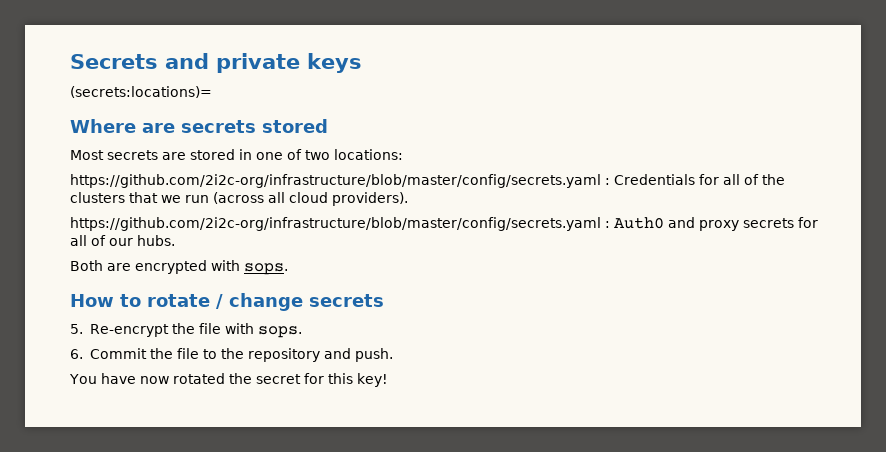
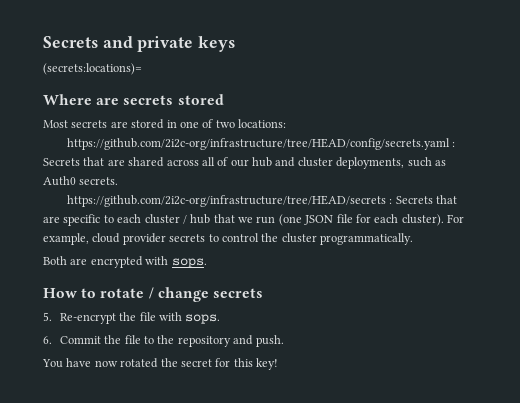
- https://github.com/2i2c-org/infrastructure/blob/master/config/secrets.yaml : Credentials for all of the clusters that we run (across all cloud providers).
- https://github.com/2i2c-org/infrastructure/blob/master/config/secrets.yaml : Auth0 and proxy secrets for all of our hubs.
+ https://github.com/2i2c-org/infrastructure/tree/HEAD/config/secrets.yaml : Secrets that are shared across all of our hub and cluster deployments, such as Auth0 secrets.
+ https://github.com/2i2c-org/infrastructure/tree/HEAD/secrets : Secrets that are specific to each cluster / hub that we run (one JSON file for each cluster). For example, cloud provider secrets to control the cluster programmatically.

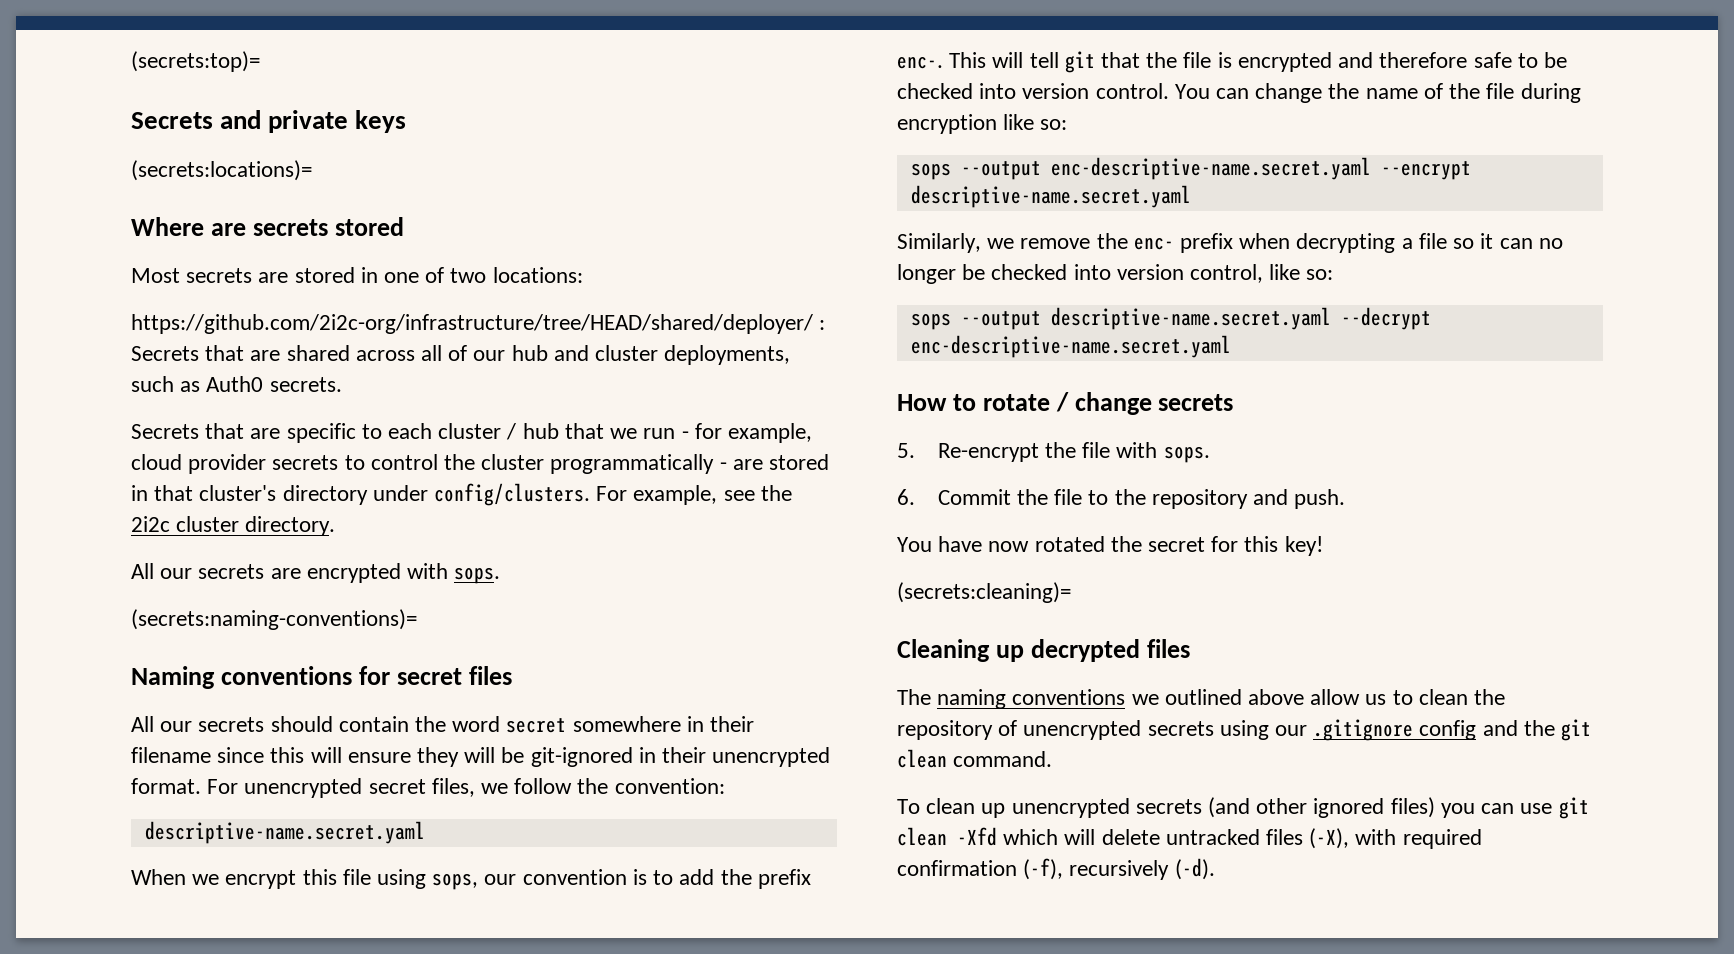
+ (secrets:top)=
- https://github.com/2i2c-org/infrastructure/tree/HEAD/config/secrets.yaml : Secrets that are shared across all of our hub and cluster deployments, such as Auth0 secrets.
+ https://github.com/2i2c-org/infrastructure/tree/HEAD/shared/deployer/ : Secrets that are shared across all of our hub and cluster deployments, such as Auth0 secrets.
- https://github.com/2i2c-org/infrastructure/tree/HEAD/secrets : Secrets that are specific to each cluster / hub that we run (one JSON file for each cluster). For example, cloud provider secrets to control the cluster programmatically.
- Both are encrypted with sops.
+ Secrets that are specific to each cluster / hub that we run - for example, cloud provider secrets to control the cluster programmatically - are stored in that cluster's directory under config/clusters. For example, see the 2i2c cluster directory.
+ All our secrets are encrypted with sops.
+ (secrets:naming-conventions)=
+ Naming conventions for secret files
+ All our secrets should contain the word secret somewhere in their filename since this will ensure they will be git-ignored in their unencrypted format. For unencrypted secret files, we follow the convention:
+ descriptive-name.secret.yaml
+ When we encrypt this file using sops, our convention is to add the prefix enc-. This will tell git that the file is encrypted and therefore safe to be checked into version control. You can change the name of the file during encryption like so:
+ sops --output enc-descriptive-name.secret.yaml --encrypt descriptive-name.secret.yaml
+ Similarly, we remove the enc- prefix when decrypting a file so it can no longer be checked into version control, like so:
+ sops --output descriptive-name.secret.yaml --decrypt enc-descriptive-name.secret.yaml
+ (secrets:cleaning)=
+ Cleaning up decrypted files
+ The naming conventions we outlined above allow us to clean the repository of unencrypted secrets using our .gitignore config and the git clean command.
+ To clean up unencrypted secrets (and other ignored files) you can use git clean -Xfd which will delete untracked files (-X), with required confirmation (-f), recursively (-d).

